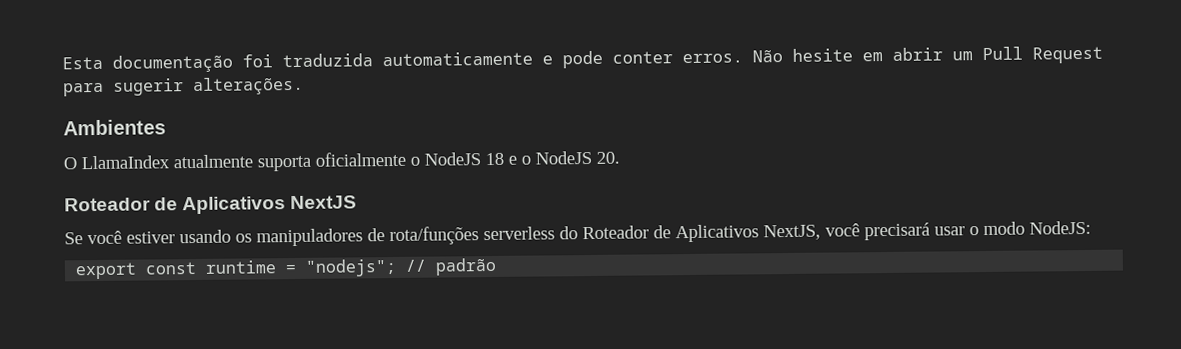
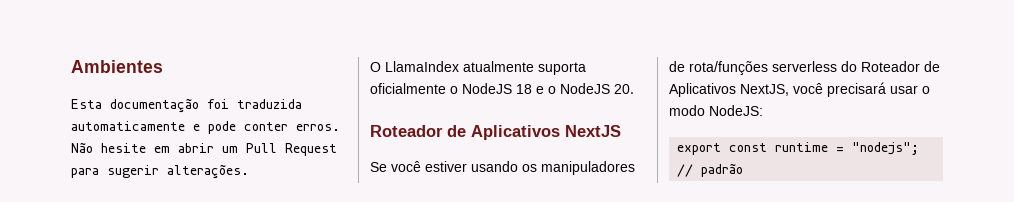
+ Ambientes
- Ambientes

